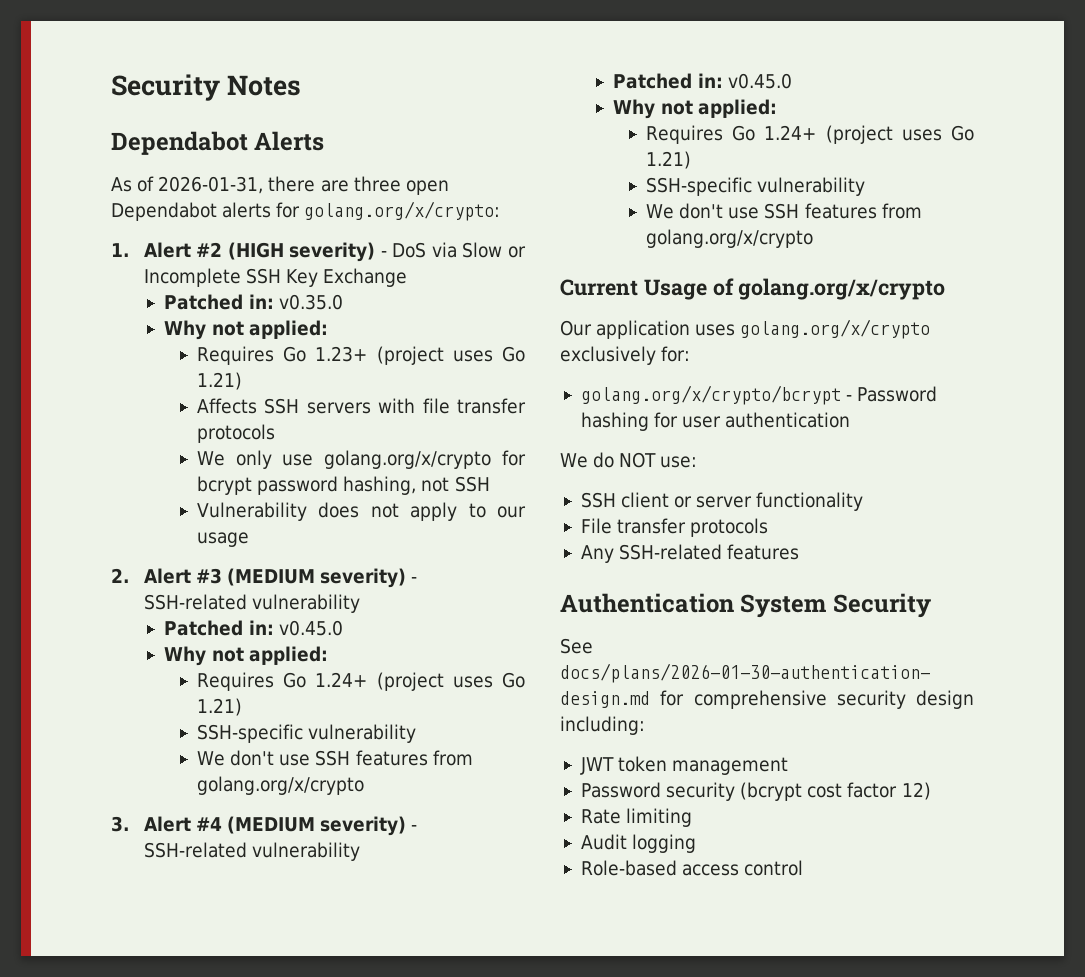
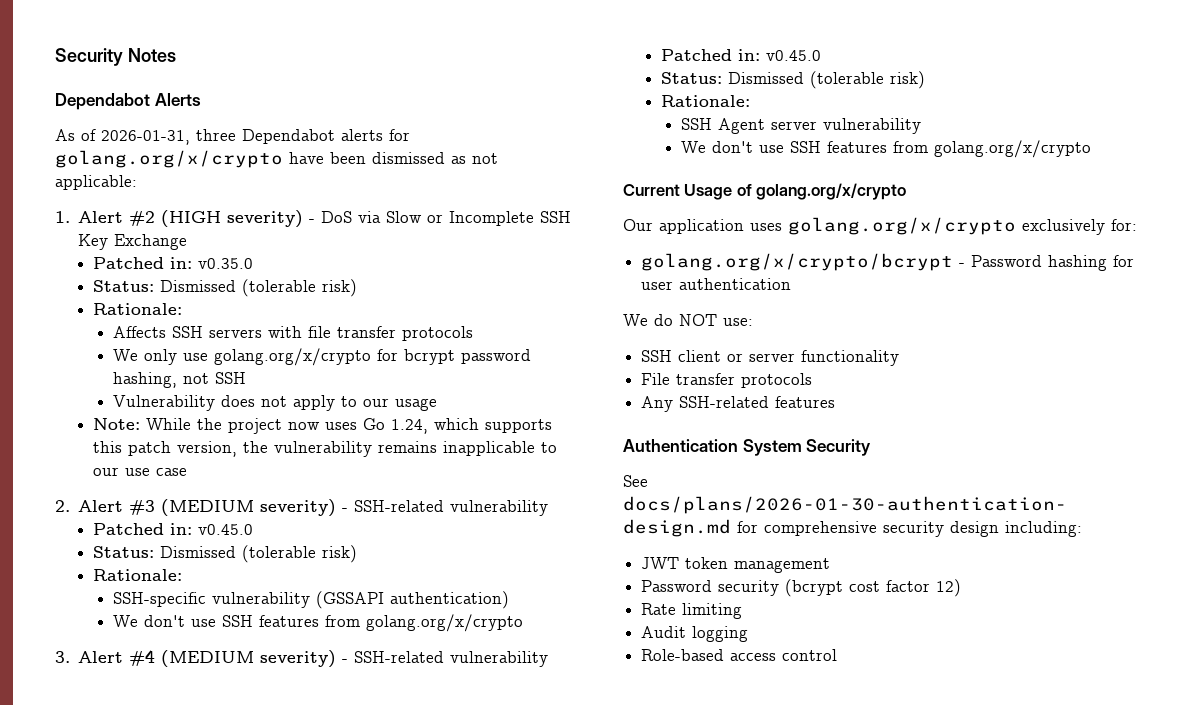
- As of 2026-01-31, there are three open Dependabot alerts for golang.org/x/crypto:
+ As of 2026-01-31, three Dependabot alerts for golang.org/x/crypto have been dismissed as not applicable:
  Patched in: v0.35.0
- Why not applied:
- Requires Go 1.23+ (project uses Go 1.21)
+ Status: Dismissed (tolerable risk)
+ Rationale:
+ Note: While the project now uses Go 1.24, which supports this patch version, the vulnerability remains inapplicable to our use case
  2. Alert #3 (MEDIUM severity) - SSH-related vulnerability
  Patched in: v0.45.0
- Why not applied:
- Requires Go 1.24+ (project uses Go 1.21)
- SSH-specific vulnerability
+ Status: Dismissed (tolerable risk)
+ Rationale:
+ SSH-specific vulnerability (GSSAPI authentication)
  3. Alert #4 (MEDIUM severity) - SSH-related vulnerability
  Patched in: v0.45.0
- Why not applied:
- Requires Go 1.24+ (project uses Go 1.21)
- SSH-specific vulnerability
+ Status: Dismissed (tolerable risk)
+ Rationale:
+ SSH Agent server vulnerability

